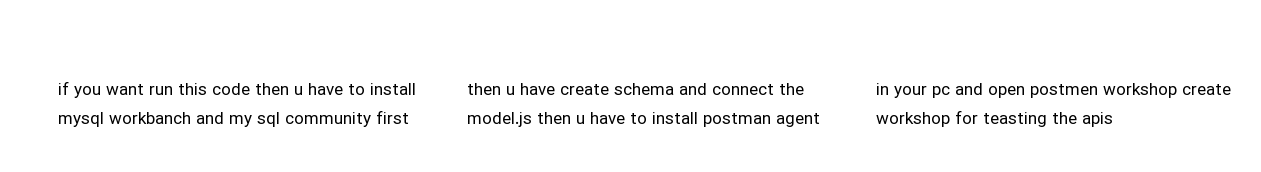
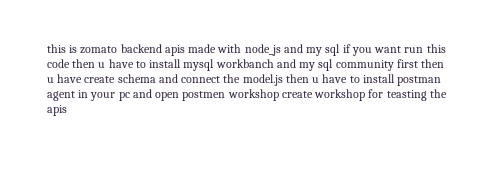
- if you want run this code then u have to install mysql workbanch and my sql community first then u have create schema and connect the model.js then u have to install postman agent in your pc and open postmen workshop create workshop for teasting the apis
+ this is zomato backend apis made with node_js and my sql if you want run this code then u have to install mysql workbanch and my sql community first then u have create schema and connect the model.js then u have to install postman agent in your pc and open postmen workshop create workshop for teasting the apis

